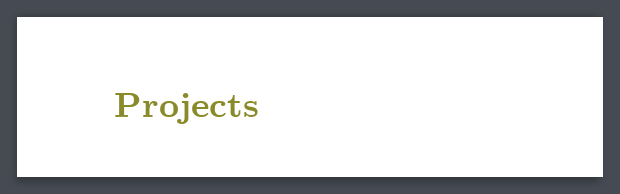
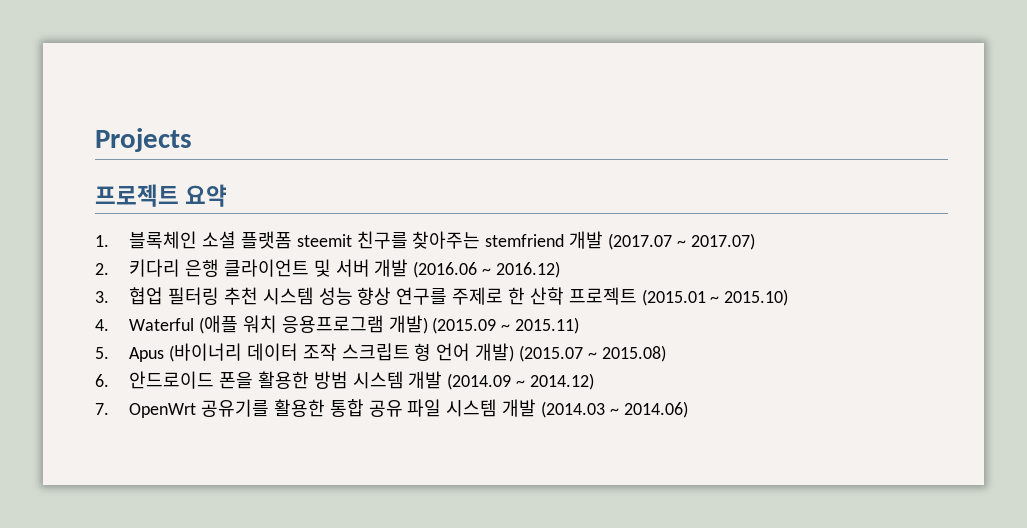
+ 프로젝트 요약
+ 1. 블록체인 소셜 플랫폼 steemit 친구를 찾아주는 stemfriend 개발 (2017.07 ~ 2017.07)
+ 2. 키다리 은행 클라이언트 및 서버 개발 (2016.06 ~ 2016.12)
+ 3. 협업 필터링 추천 시스템 성능 향상 연구를 주제로 한 산학 프로젝트 (2015.01 ~ 2015.10)
+ 4. Waterful (애플 워치 응용프로그램 개발) (2015.09 ~ 2015.11)
+ 5. Apus (바이너리 데이터 조작 스크립트 형 언어 개발) (2015.07 ~ 2015.08)
+ 6. 안드로이드 폰을 활용한 방범 시스템 개발 (2014.09 ~ 2014.12)
+ 7. OpenWrt 공유기를 활용한 통합 공유 파일 시스템 개발 (2014.03 ~ 2014.06)

